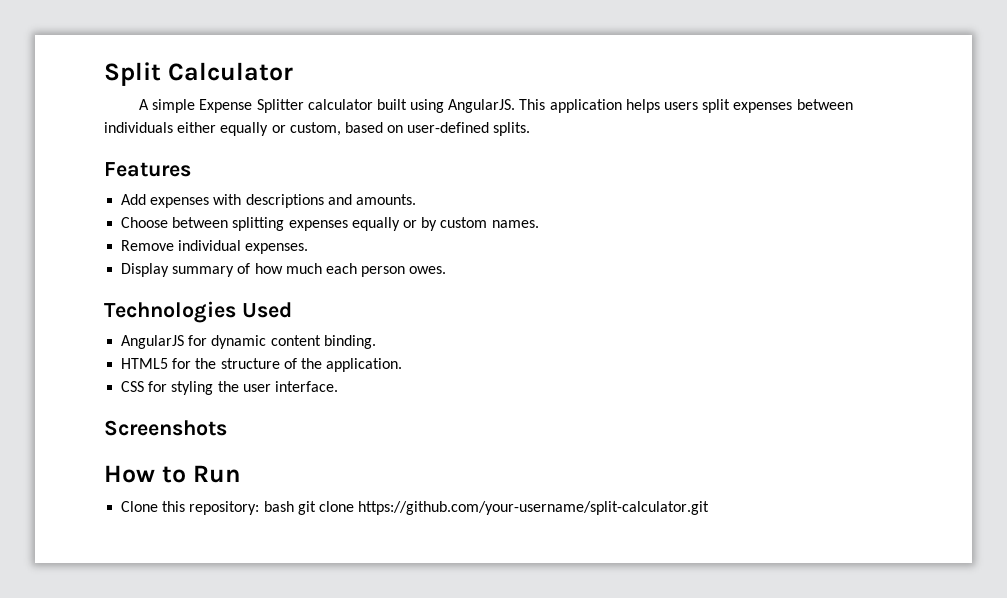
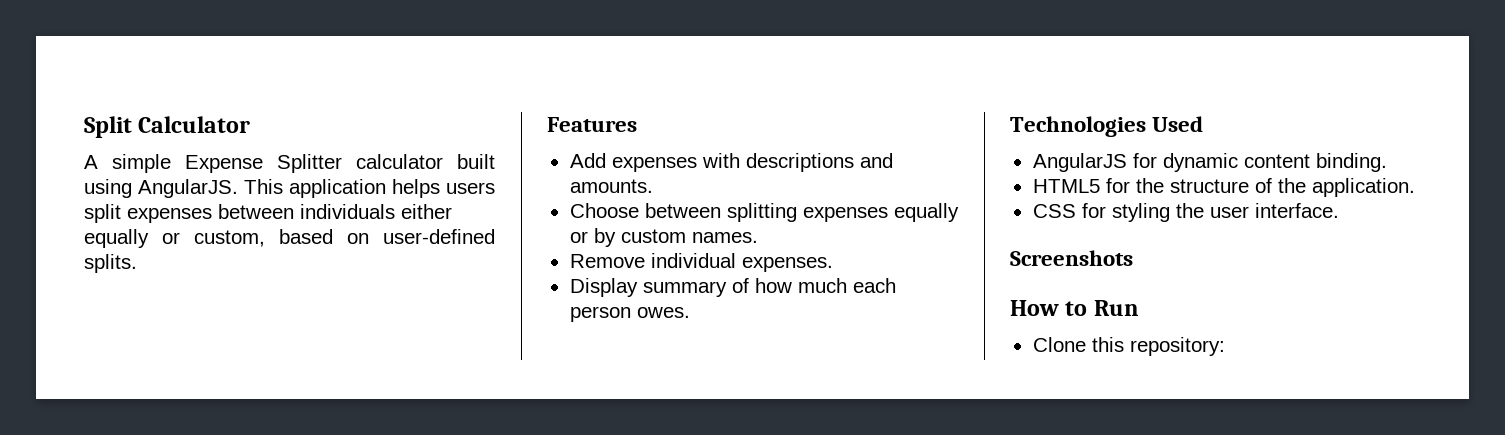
- Clone this repository: bash git clone https://github.com/your-username/split-calculator.git
+ Clone this repository:

